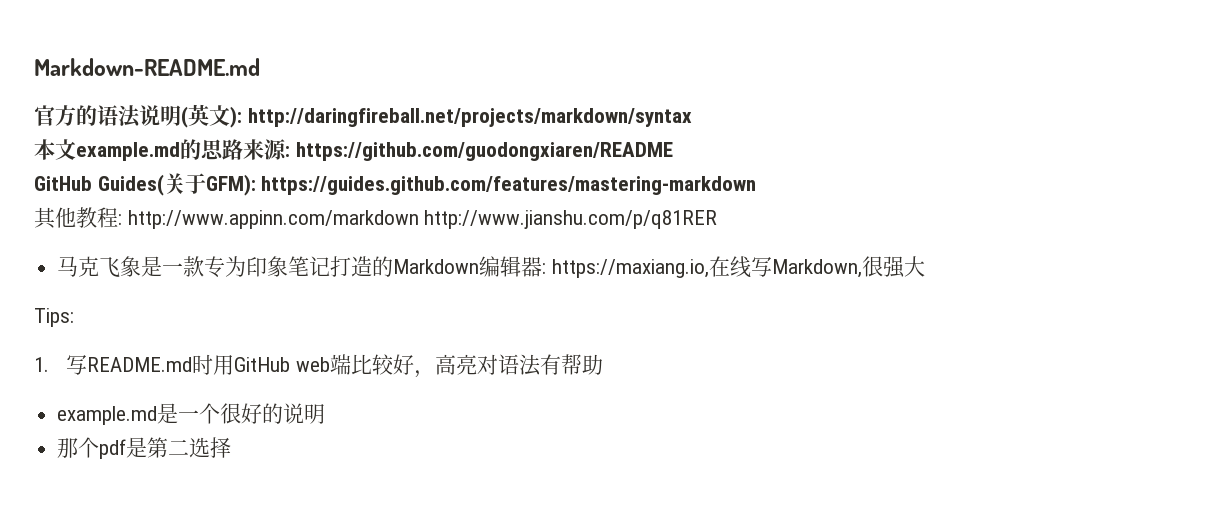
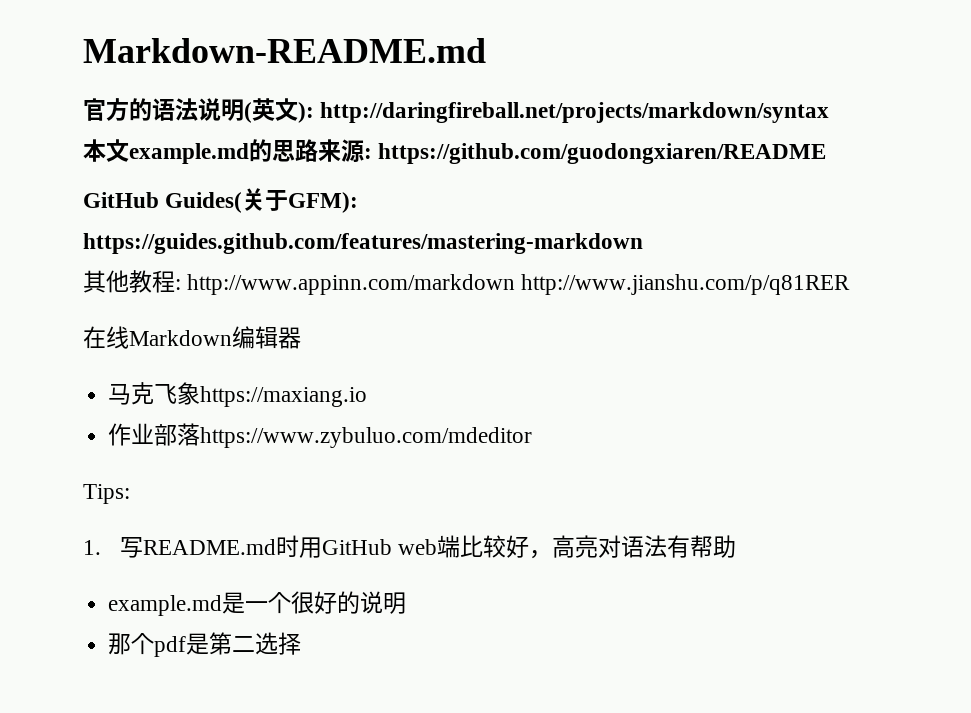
+ 在线Markdown编辑器
- 马克飞象是一款专为印象笔记打造的Markdown编辑器: https://maxiang.io,在线写Markdown,很强大
+ 马克飞象https://maxiang.io
+ 作业部落https://www.zybuluo.com/mdeditor

